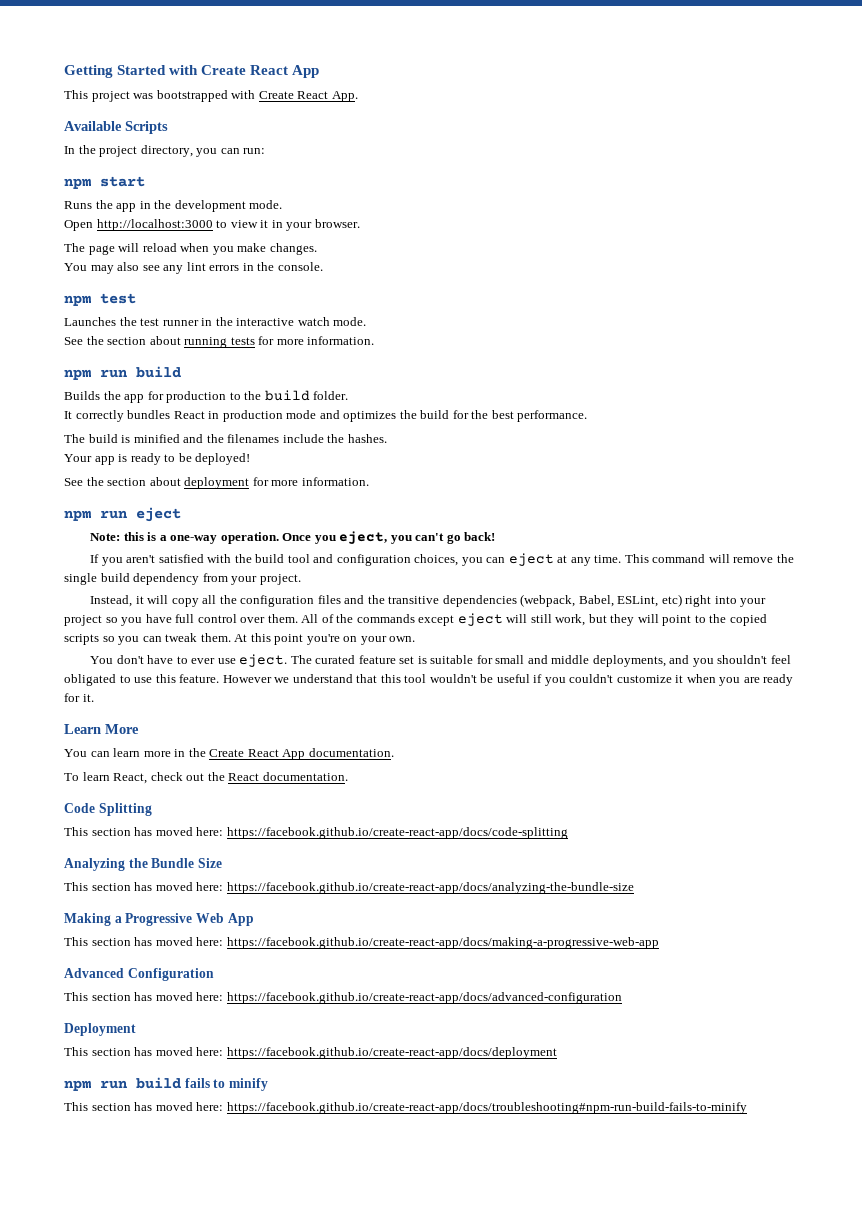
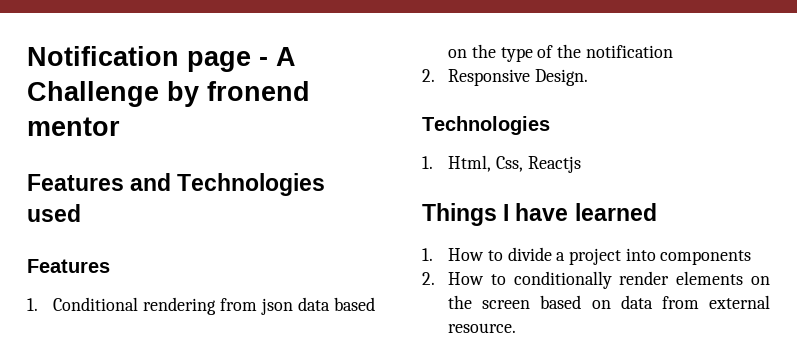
- Getting Started with Create React App
- This project was bootstrapped with Create React App.
- Available Scripts
- In the project directory, you can run:
- npm start
- Runs the app in the development mode.
- Open http://localhost:3000 to view it in your browser.
- The page will reload when you make changes.
- You may also see any lint errors in the console.
- npm test
- Launches the test runner in the interactive watch mode.
- See the section about running tests for more information.
- npm run build
- Builds the app for production to the build folder.
- It correctly bundles React in production mode and optimizes the build for the best performance.
- The build is minified and the filenames include the hashes.
- Your app is ready to be deployed!
- See the section about deployment for more information.
- npm run eject
- Note: this is a one-way operation. Once you eject, you can't go back!
- If you aren't satisfied with the build tool and configuration choices, you can eject at any time. This command will remove the single build dependency from your project.
- Instead, it will copy all the configuration files and the transitive dependencies (webpack, Babel, ESLint, etc) right into your project so you have full control over them. All of the commands except eject will still work, but they will point to the copied scripts so you can tweak them. At this point you're on your own.
- You don't have to ever use eject. The curated feature set is suitable for small and middle deployments, and you shouldn't feel obligated to use this feature. However we understand that this tool wouldn't be useful if you couldn't customize it when you are ready for it.
- Learn More
- You can learn more in the Create React App documentation.
- To learn React, check out the React documentation.
- Code Splitting
- This section has moved here: https://facebook.github.io/create-react-app/docs/code-splitting
- Analyzing the Bundle Size
- This section has moved here: https://facebook.github.io/create-react-app/docs/analyzing-the-bundle-size
- Making a Progressive Web App
- This section has moved here: https://facebook.github.io/create-react-app/docs/making-a-progressive-web-app
- Advanced Configuration
- This section has moved here: https://facebook.github.io/create-react-app/docs/advanced-configuration
- Deployment
- This section has moved here: https://facebook.github.io/create-react-app/docs/deployment
- npm run build fails to minify
- This section has moved here: https://facebook.github.io/create-react-app/docs/troubleshooting#npm-run-build-fails-to-minify
+ Notification page - A Challenge by fronend mentor
+ Features and Technologies used
+ Features
+ 1. Conditional rendering from json data based on the type of the notification
+ 2. Responsive Design.
+ Technologies
+ 1. Html, Css, Reactjs
+ Things I have learned
+ 1. How to divide a project into components
+ 2. How to conditionally render elements on the screen based on data from external resource.

